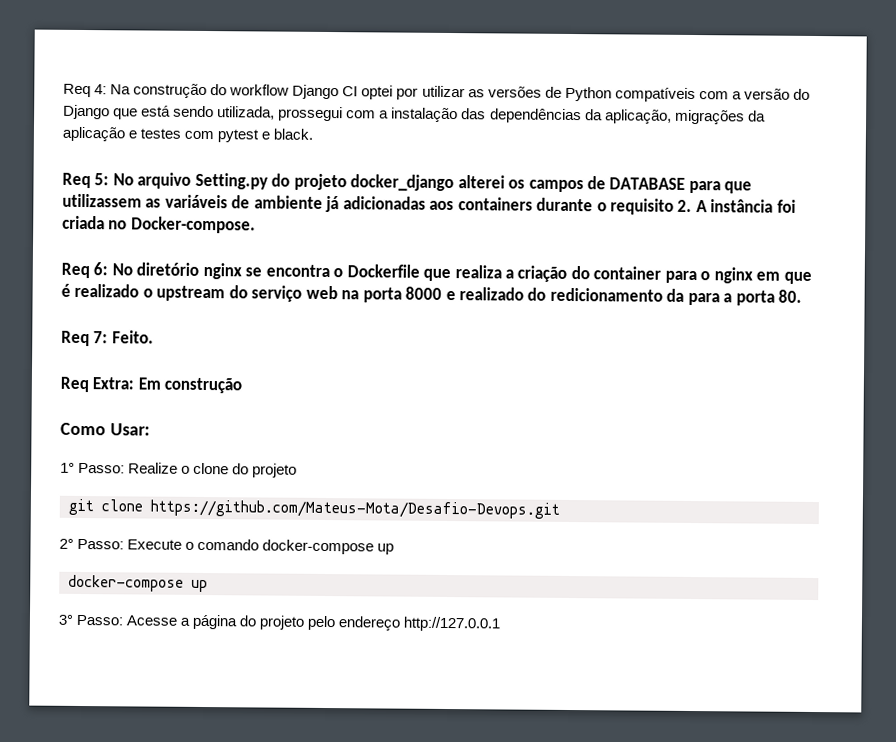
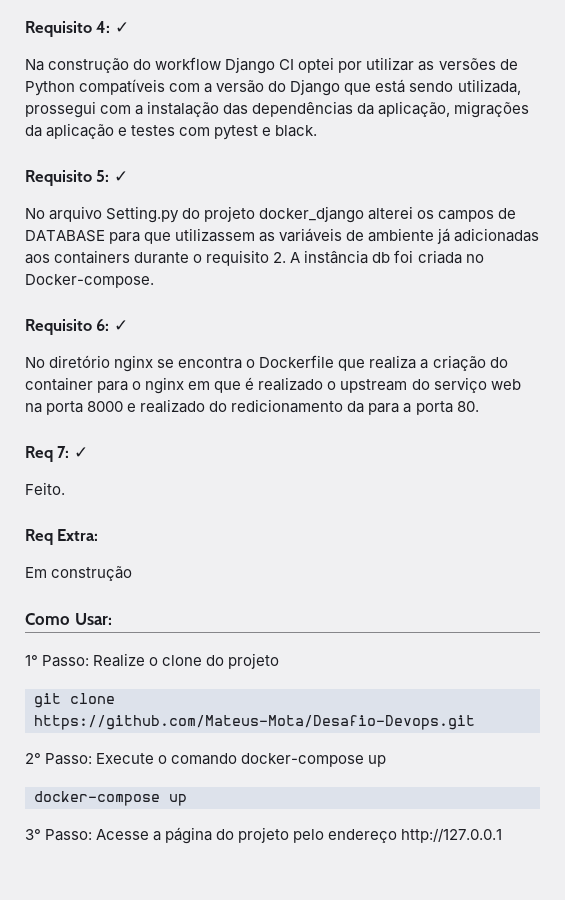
- Req 4: Na construção do workflow Django CI optei por utilizar as versões de Python compatíveis com a versão do Django que está sendo utilizada, prossegui com a instalação das dependências da aplicação, migrações da aplicação e testes com pytest e black.
+ Requisito 4: ✓
+ Na construção do workflow Django CI optei por utilizar as versões de Python compatíveis com a versão do Django que está sendo utilizada, prossegui com a instalação das dependências da aplicação, migrações da aplicação e testes com pytest e black.
- Req 5: No arquivo Setting.py do projeto docker_django alterei os campos de DATABASE para que utilizassem as variáveis de ambiente já adicionadas aos containers durante o requisito 2. A instância foi criada no Docker-compose.
+ Requisito 5: ✓
+ No arquivo Setting.py do projeto docker_django alterei os campos de DATABASE para que utilizassem as variáveis de ambiente já adicionadas aos containers durante o requisito 2. A instância db foi criada no Docker-compose.
- Req 6: No diretório nginx se encontra o Dockerfile que realiza a criação do container para o nginx em que é realizado o upstream do serviço web na porta 8000 e realizado do redicionamento da para a porta 80.
+ Requisito 6: ✓
+ No diretório nginx se encontra o Dockerfile que realiza a criação do container para o nginx em que é realizado o upstream do serviço web na porta 8000 e realizado do redicionamento da para a porta 80.
- Req 7: Feito.
+ Req 7: ✓
+ Feito.
- Req Extra: Em construção
+ Req Extra:
+ Em construção

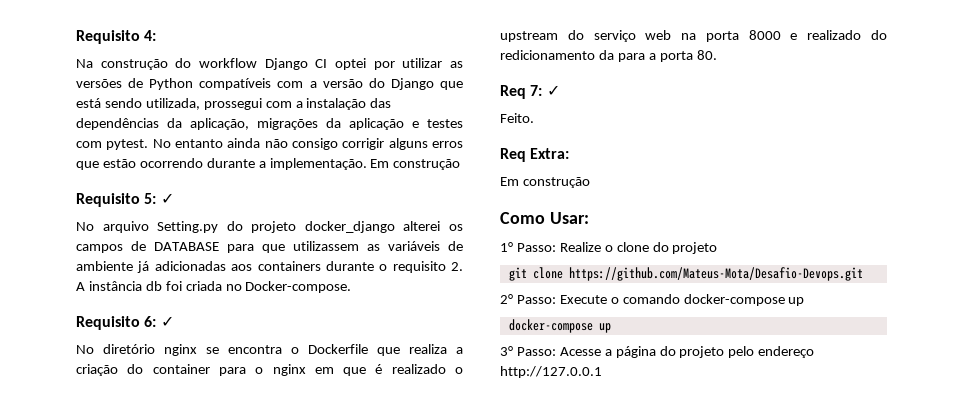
- Requisito 4: ✓
+ Requisito 4:
- Na construção do workflow Django CI optei por utilizar as versões de Python compatíveis com a versão do Django que está sendo utilizada, prossegui com a instalação das dependências da aplicação, migrações da aplicação e testes com pytest e black.
+ Na construção do workflow Django CI optei por utilizar as versões de Python compatíveis com a versão do Django que está sendo utilizada, prossegui com a instalação das dependências da aplicação, migrações da aplicação e testes com pytest. No entanto ainda não consigo corrigir alguns erros que estão ocorrendo durante a implementação. Em construção

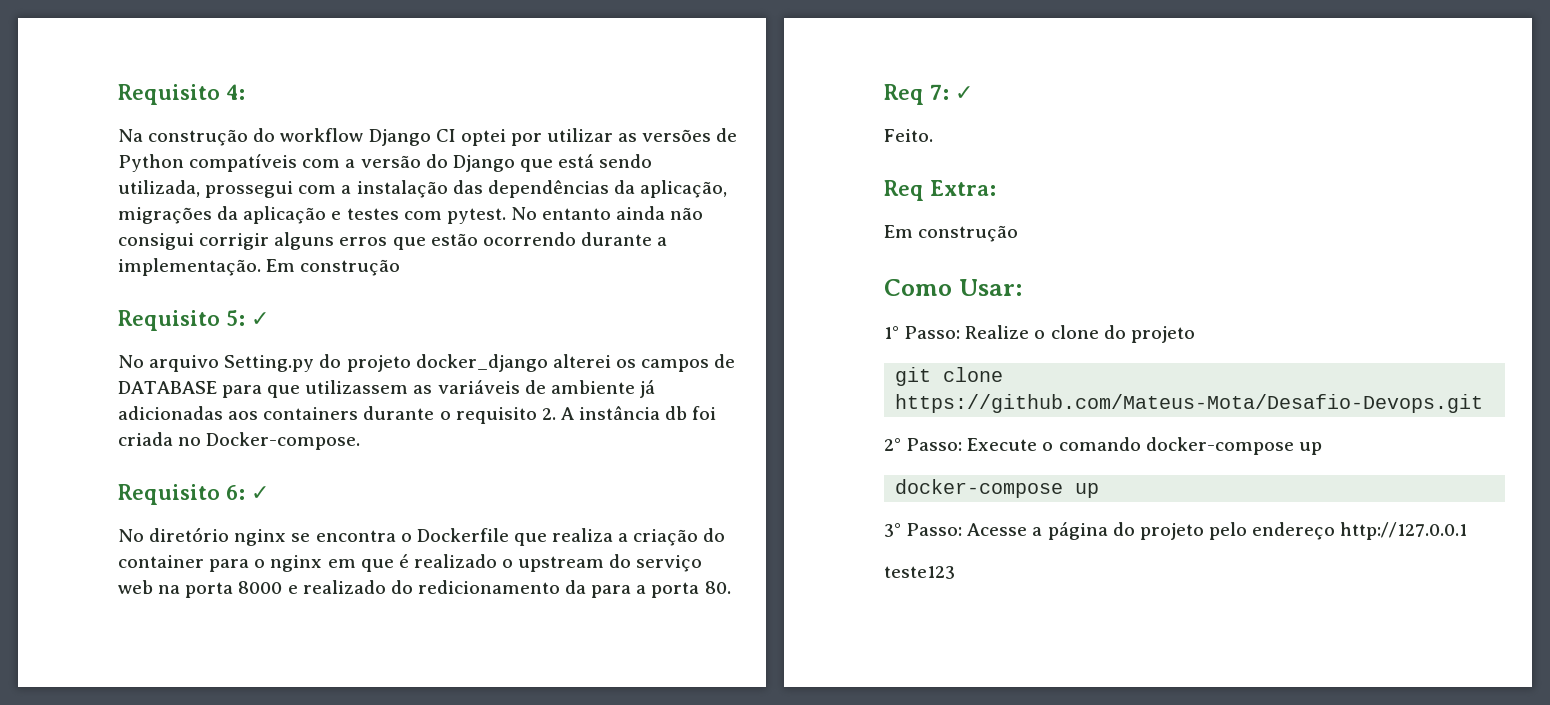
- No entanto ainda não consigo corrigir alguns erros que estão ocorrendo durante a implementação.
+ No entanto ainda não consigui corrigir alguns erros que estão ocorrendo durante a implementação.
+ teste123

